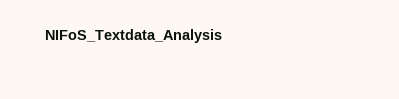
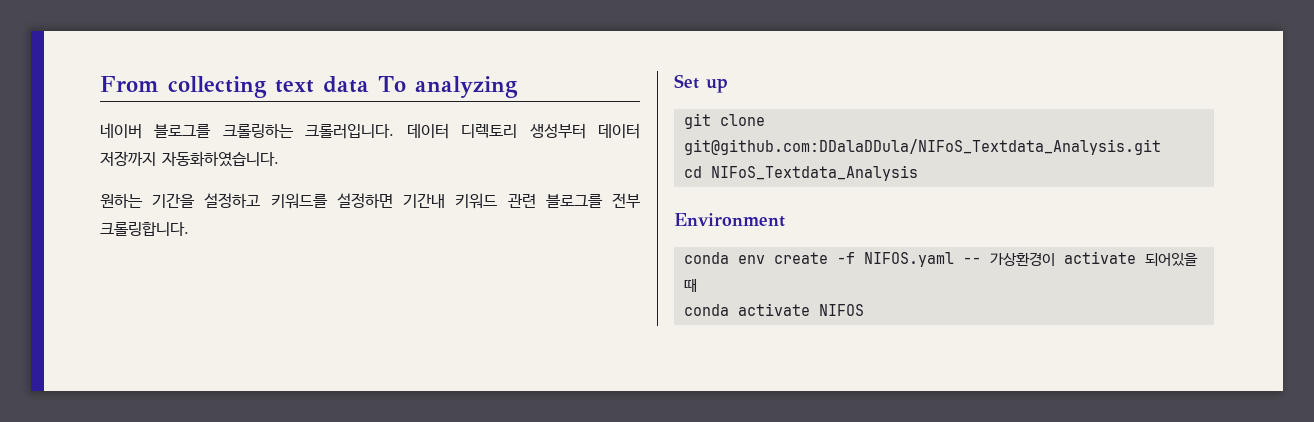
- NIFoS_Textdata_Analysis
+ From collecting text data To analyzing
+ 네이버 블로그를 크롤링하는 크롤러입니다. 데이터 디렉토리 생성부터 데이터 저장까지 자동화하였습니다.
+ 원하는 기간을 설정하고 키워드를 설정하면 기간내 키워드 관련 블로그를 전부 크롤링합니다.
+ Set up
+ git clone git@github.com:DDalaDDula/NIFoS_Textdata_Analysis.git
+ cd NIFoS_Textdata_Analysis
+ Environment
+ conda env create -f NIFOS.yaml -- 가상환경이 activate 되어있을 때
+ conda activate NIFOS

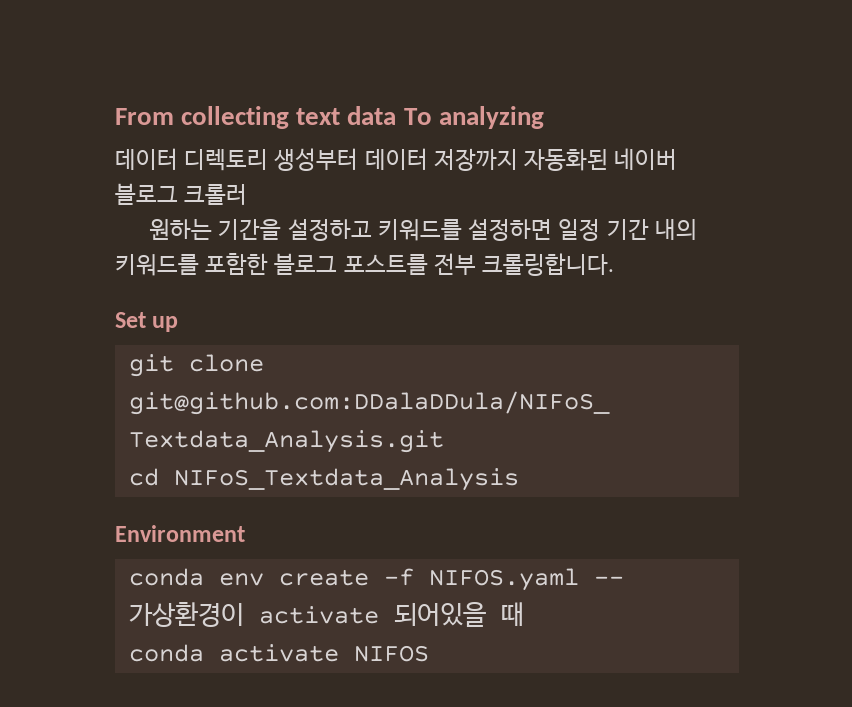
- 네이버 블로그를 크롤링하는 크롤러입니다. 데이터 디렉토리 생성부터 데이터 저장까지 자동화하였습니다.
+ 데이터 디렉토리 생성부터 데이터 저장까지 자동화된 네이버 블로그 크롤러
- 원하는 기간을 설정하고 키워드를 설정하면 기간내 키워드 관련 블로그를 전부 크롤링합니다.
+ 원하는 기간을 설정하고 키워드를 설정하면 일정 기간 내의 키워드를 포함한 블로그 포스트를 전부 크롤링합니다.

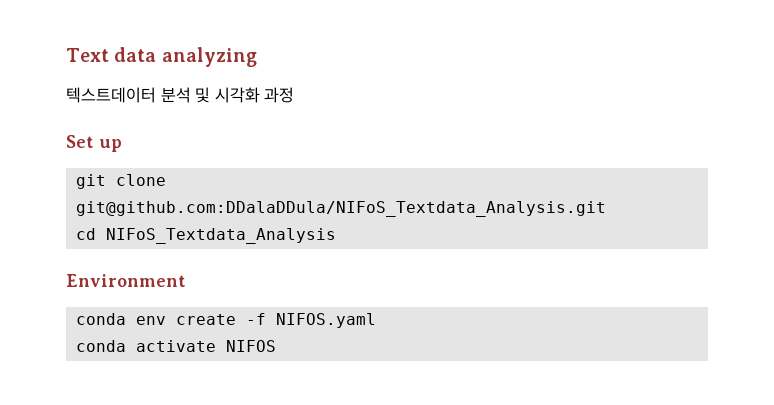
- From collecting text data To analyzing
- 데이터 디렉토리 생성부터 데이터 저장까지 자동화된 네이버 블로그 크롤러
- 원하는 기간을 설정하고 키워드를 설정하면 일정 기간 내의 키워드를 포함한 블로그 포스트를 전부 크롤링합니다.
+ Text data analyzing
+ 텍스트데이터 분석 및 시각화 과정
- conda env create -f NIFOS.yaml -- 가상환경이 activate 되어있을 때
+ conda env create -f NIFOS.yaml

